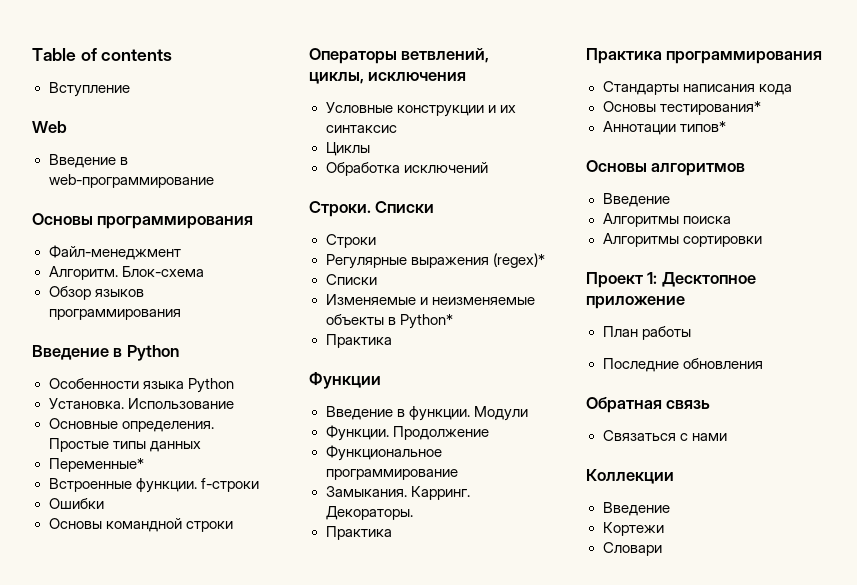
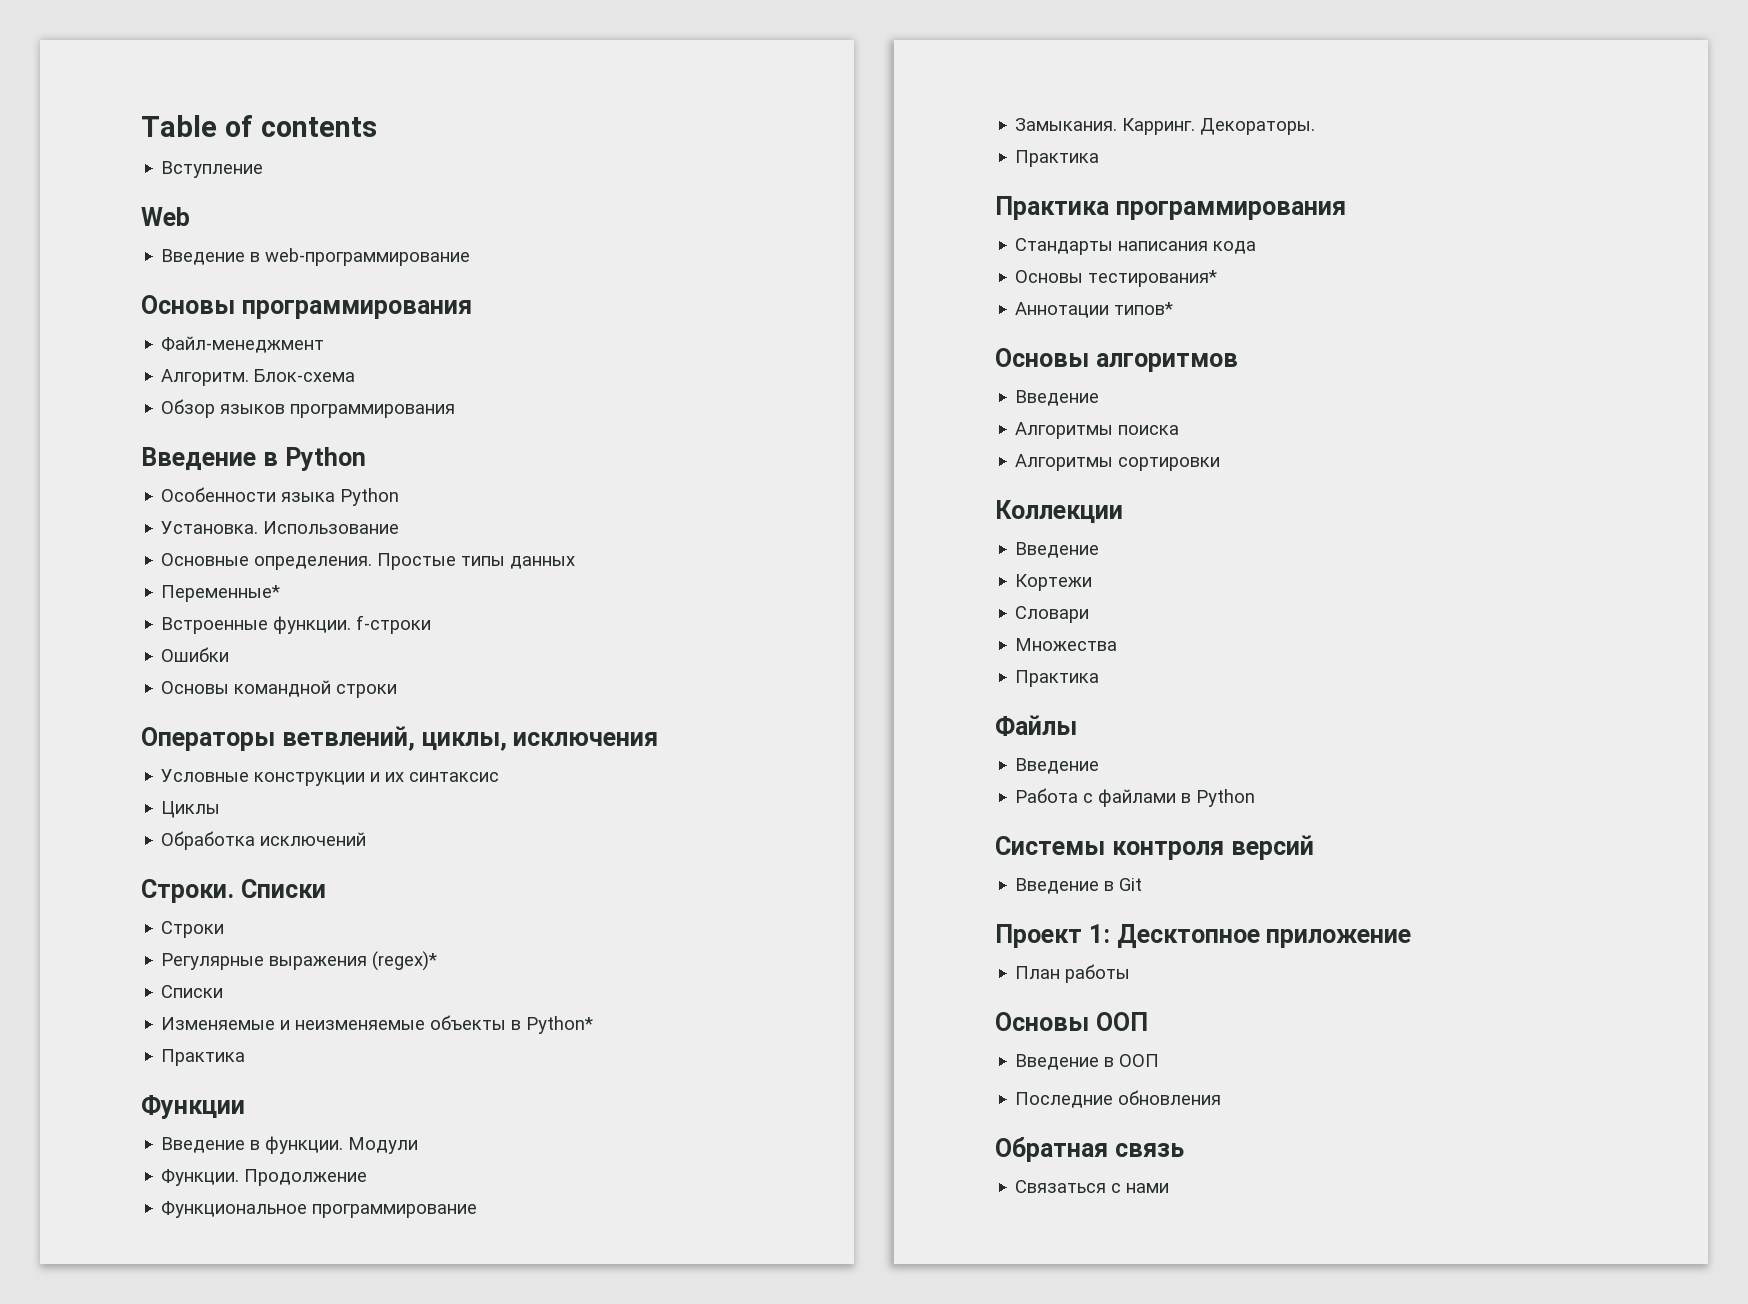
+ Коллекции
+ Введение
+ Кортежи
+ Словари
+ Множества
+ Практика
+ Файлы
+ Введение
+ Работа с файлами в Python
+ Системы контроля версий
+ Введение в Git
+ Основы ООП
+ Введение в ООП
- Коллекции
- Введение
- Кортежи
- Словари

